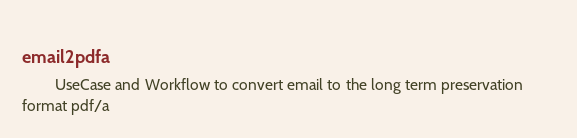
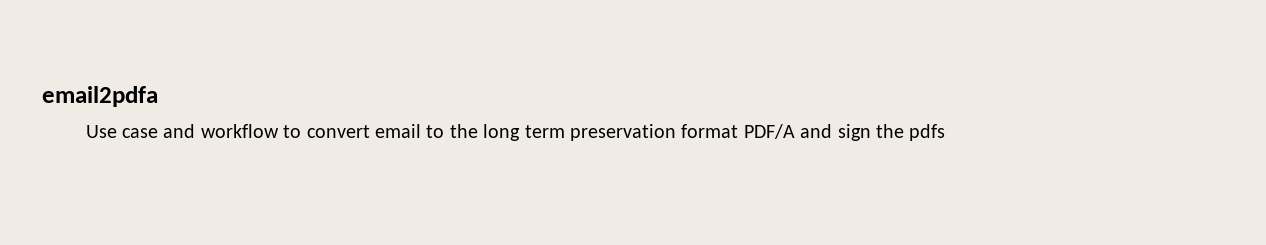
- UseCase and Workflow to convert email to the long term preservation format pdf/a
+ Use case and workflow to convert email to the long term preservation format PDF/A and sign the pdfs

